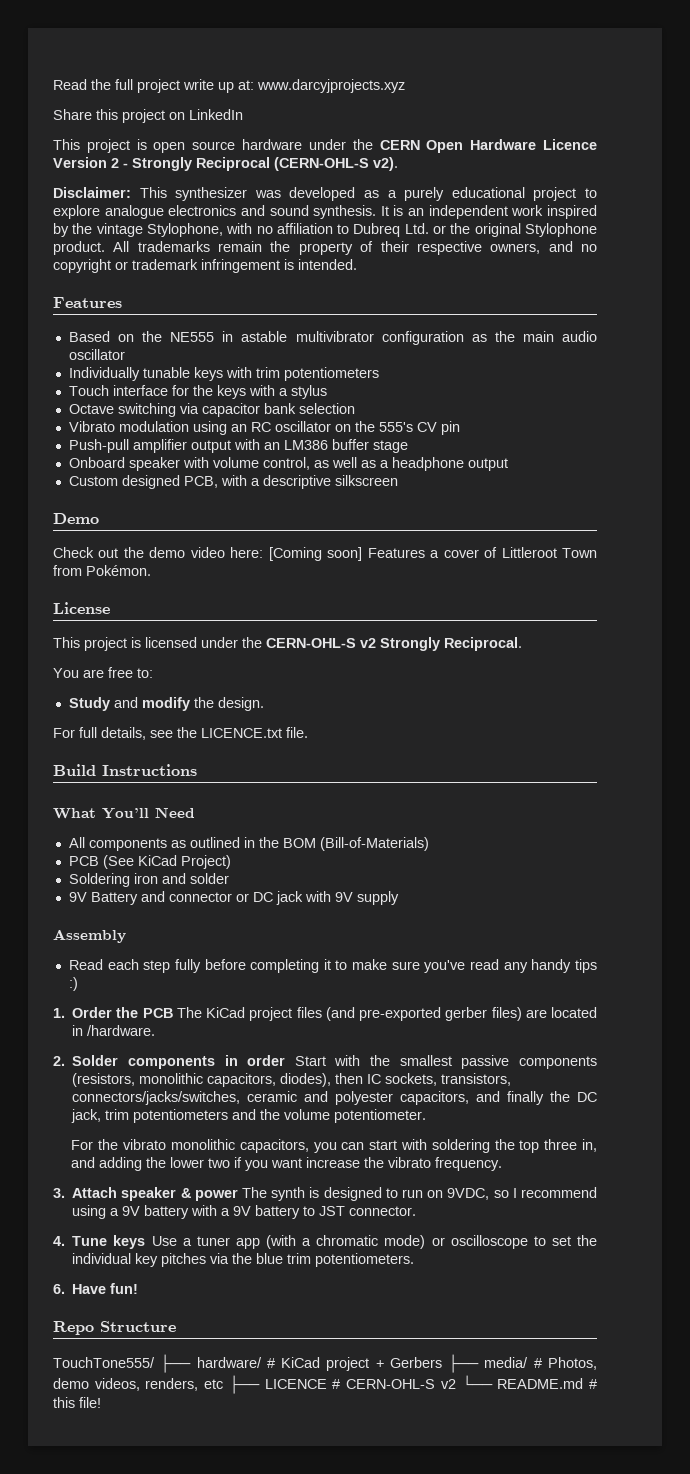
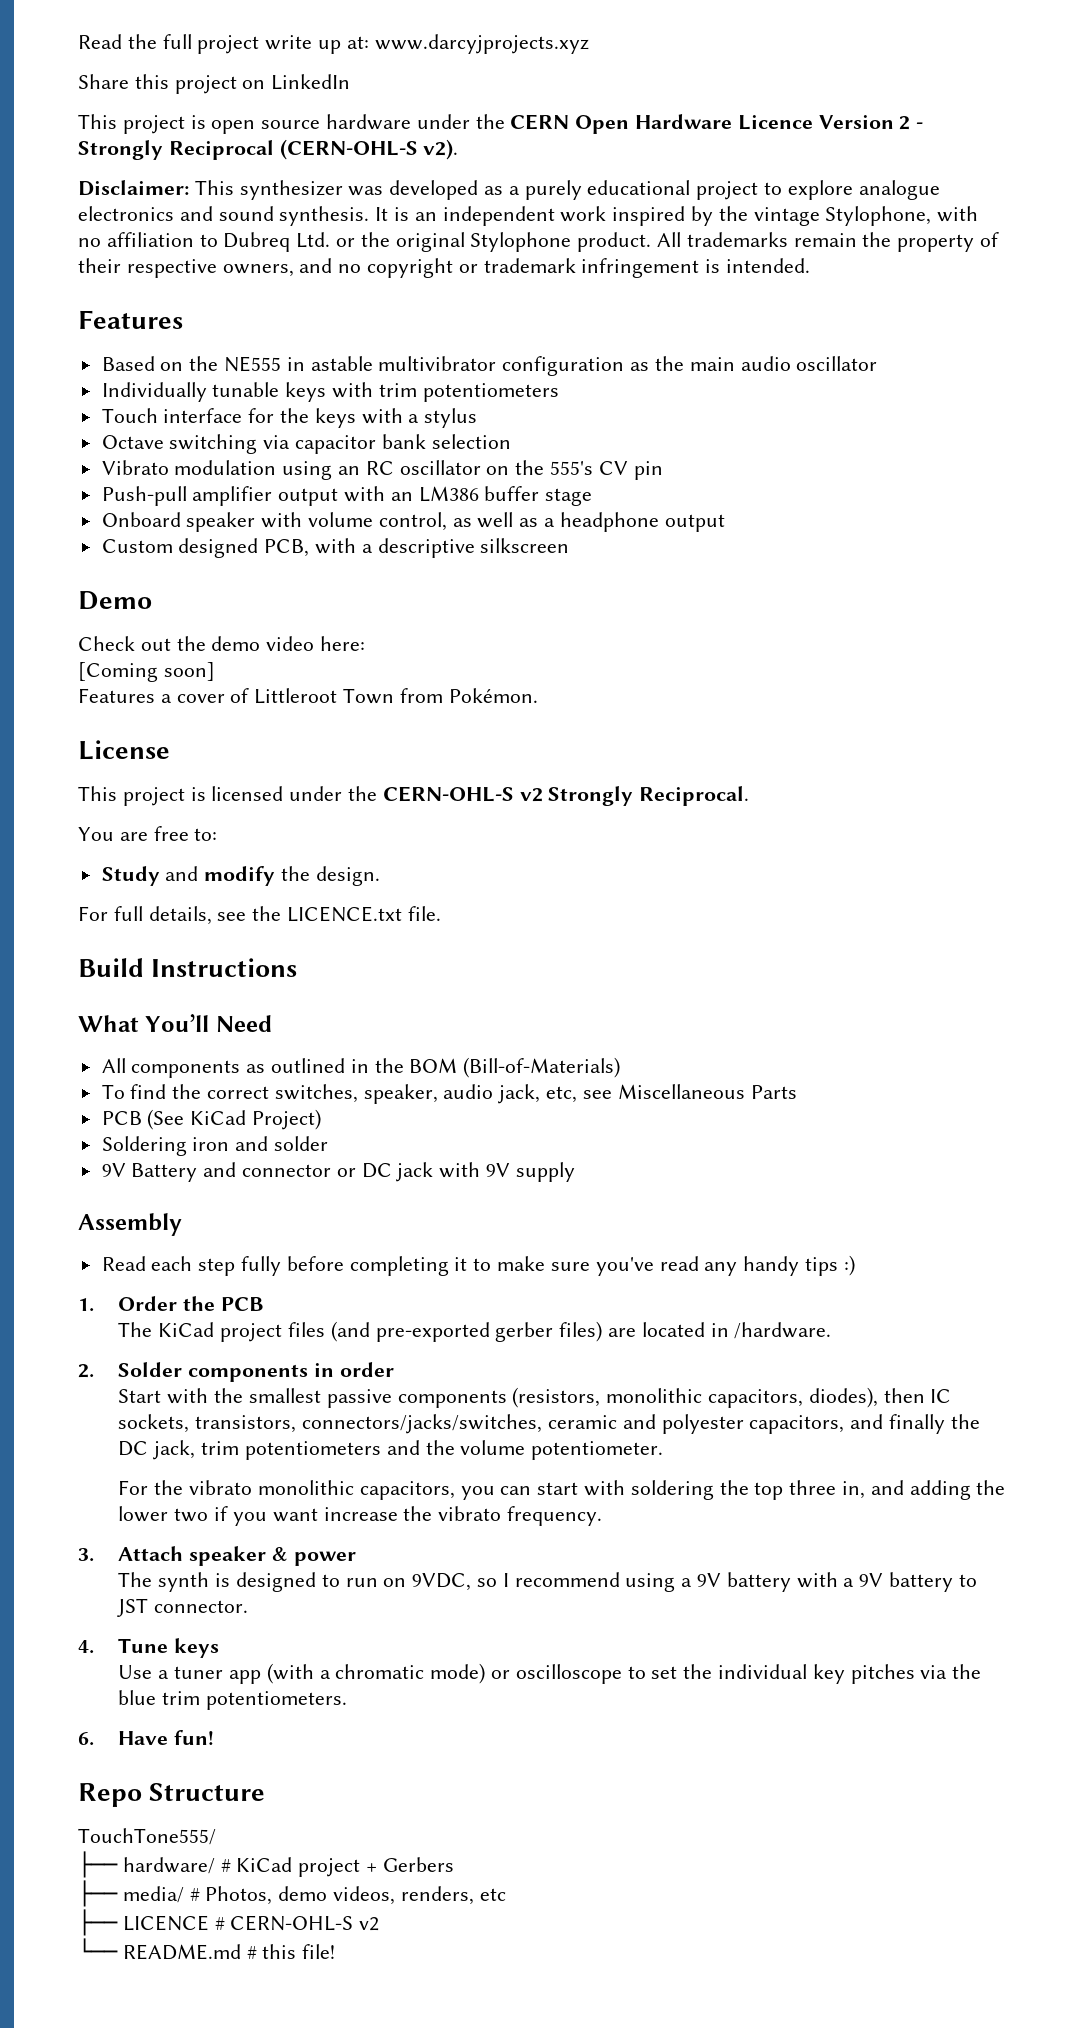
- Check out the demo video here: [Coming soon] Features a cover of Littleroot Town from Pokémon.
+ Check out the demo video here:
+ [Coming soon]
+ Features a cover of Littleroot Town from Pokémon.
+ To find the correct switches, speaker, audio jack, etc, see Miscellaneous Parts
- 1. Order the PCB The KiCad project files (and pre-exported gerber files) are located in /hardware.
+ 1. Order the PCB
+ The KiCad project files (and pre-exported gerber files) are located in /hardware.
- 2. Solder components in order Start with the smallest passive components (resistors, monolithic capacitors, diodes), then IC sockets, transistors, connectors/jacks/switches, ceramic and polyester capacitors, and finally the DC jack, trim potentiometers and the volume potentiometer.
+ 2. Solder components in order
+ Start with the smallest passive components (resistors, monolithic capacitors, diodes), then IC sockets, transistors, connectors/jacks/switches, ceramic and polyester capacitors, and finally the DC jack, trim potentiometers and the volume potentiometer.
- 3. Attach speaker & power The synth is designed to run on 9VDC, so I recommend using a 9V battery with a 9V battery to JST connector.
+ 3. Attach speaker & power
+ The synth is designed to run on 9VDC, so I recommend using a 9V battery with a 9V battery to JST connector.
- 4. Tune keys Use a tuner app (with a chromatic mode) or oscilloscope to set the individual key pitches via the blue trim potentiometers.
+ 4. Tune keys
+ Use a tuner app (with a chromatic mode) or oscilloscope to set the individual key pitches via the blue trim potentiometers.
- TouchTone555/ ├── hardware/ # KiCad project + Gerbers ├── media/ # Photos, demo videos, renders, etc ├── LICENCE # CERN-OHL-S v2 └── README.md # this file!
+ TouchTone555/
+ ├── hardware/ # KiCad project + Gerbers
+ ├── media/ # Photos, demo videos, renders, etc
+ ├── LICENCE # CERN-OHL-S v2
+ └── README.md # this file!

